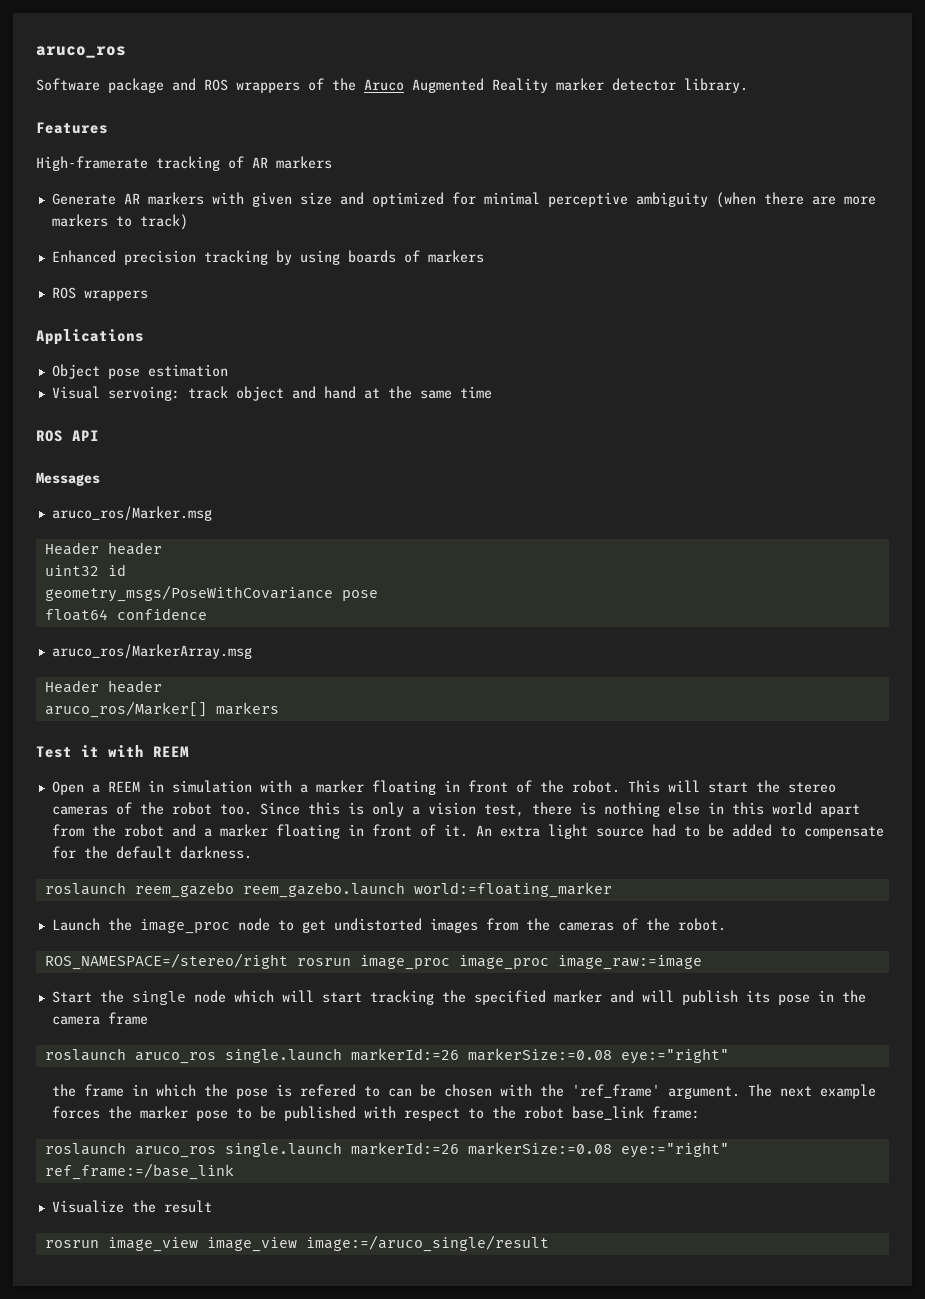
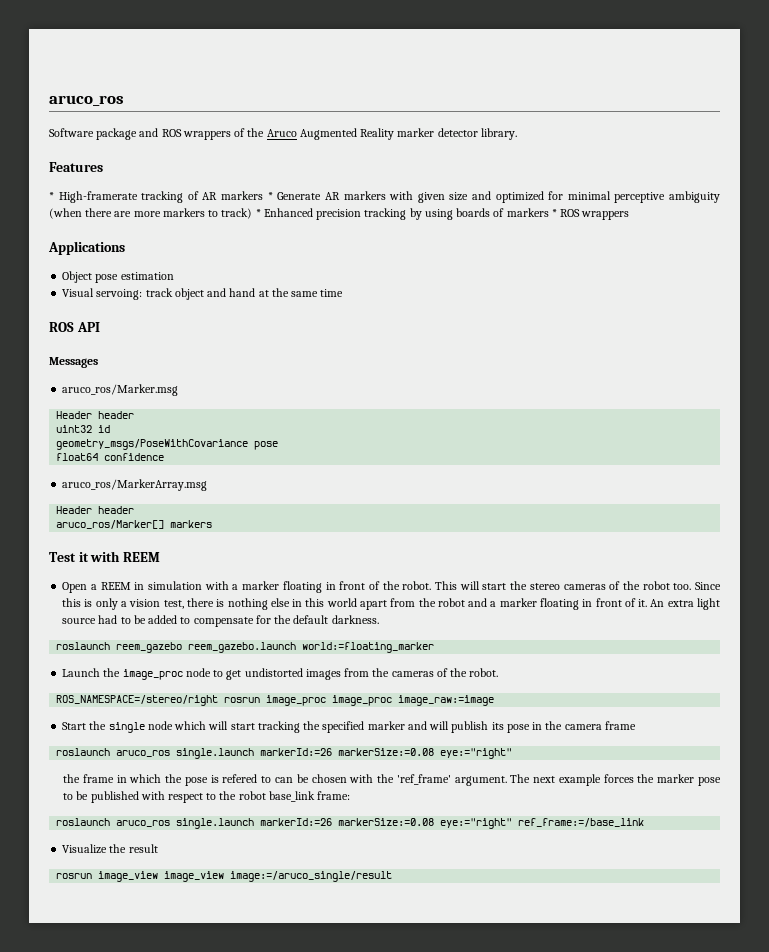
- High-framerate tracking of AR markers
- Generate AR markers with given size and optimized for minimal perceptive ambiguity (when there are more markers to track)
- Enhanced precision tracking by using boards of markers
- ROS wrappers
+ * High-framerate tracking of AR markers * Generate AR markers with given size and optimized for minimal perceptive ambiguity (when there are more markers to track) * Enhanced precision tracking by using boards of markers * ROS wrappers

